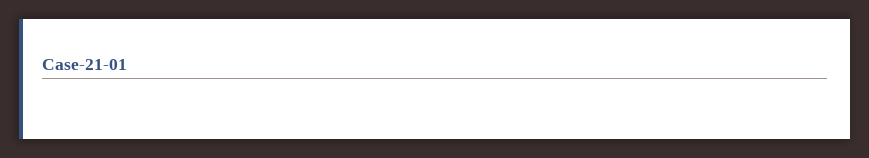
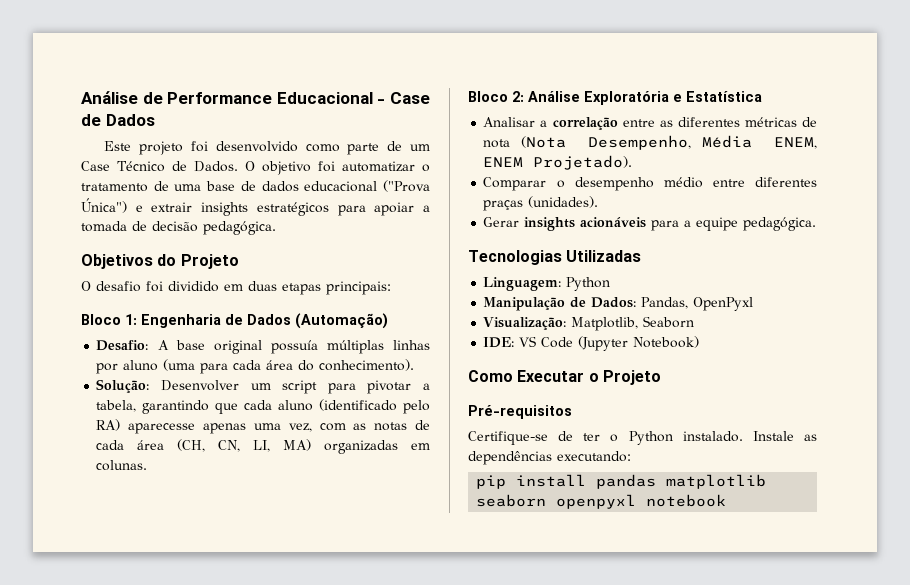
- Case-21-01
+ Análise de Performance Educacional - Case de Dados
+ Este projeto foi desenvolvido como parte de um Case Técnico de Dados. O objetivo foi automatizar o tratamento de uma base de dados educacional ("Prova Única") e extrair insights estratégicos para apoiar a tomada de decisão pedagógica.
+ Objetivos do Projeto
+ O desafio foi dividido em duas etapas principais:
+ Bloco 1: Engenharia de Dados (Automação)
+ Desafio: A base original possuía múltiplas linhas por aluno (uma para cada área do conhecimento).
+ Solução: Desenvolver um script para pivotar a tabela, garantindo que cada aluno (identificado pelo RA) aparecesse apenas uma vez, com as notas de cada área (CH, CN, LI, MA) organizadas em colunas.
+ Bloco 2: Análise Exploratória e Estatística
+ Analisar a correlação entre as diferentes métricas de nota (Nota Desempenho, Média ENEM, ENEM Projetado).
+ Comparar o desempenho médio entre diferentes praças (unidades).
+ Gerar insights acionáveis para a equipe pedagógica.
+ Tecnologias Utilizadas
+ Linguagem: Python
+ Manipulação de Dados: Pandas, OpenPyxl
+ Visualização: Matplotlib, Seaborn
+ IDE: VS Code (Jupyter Notebook)
+ Como Executar o Projeto
+ Pré-requisitos
+ Certifique-se de ter o Python instalado. Instale as dependências executando:
+ pip install pandas matplotlib seaborn openpyxl notebook

